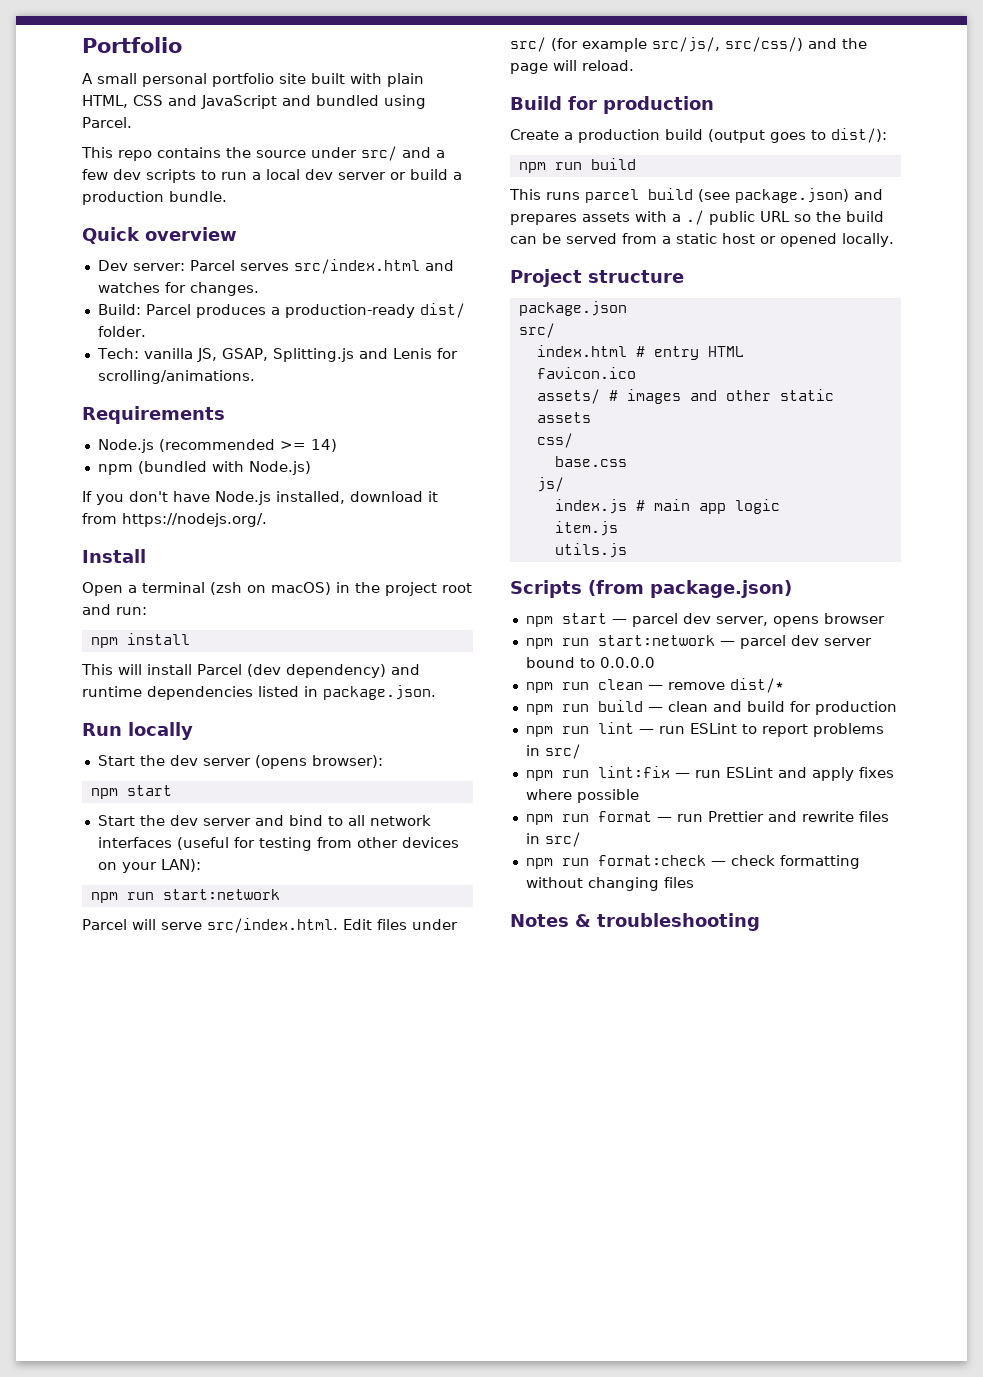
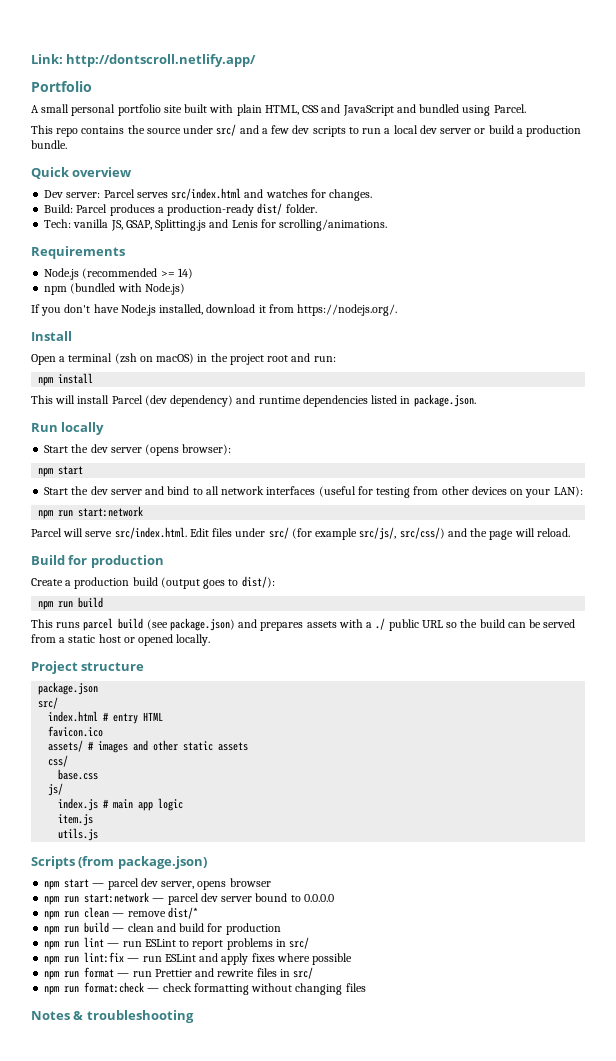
+ Link: http://dontscroll.netlify.app/

